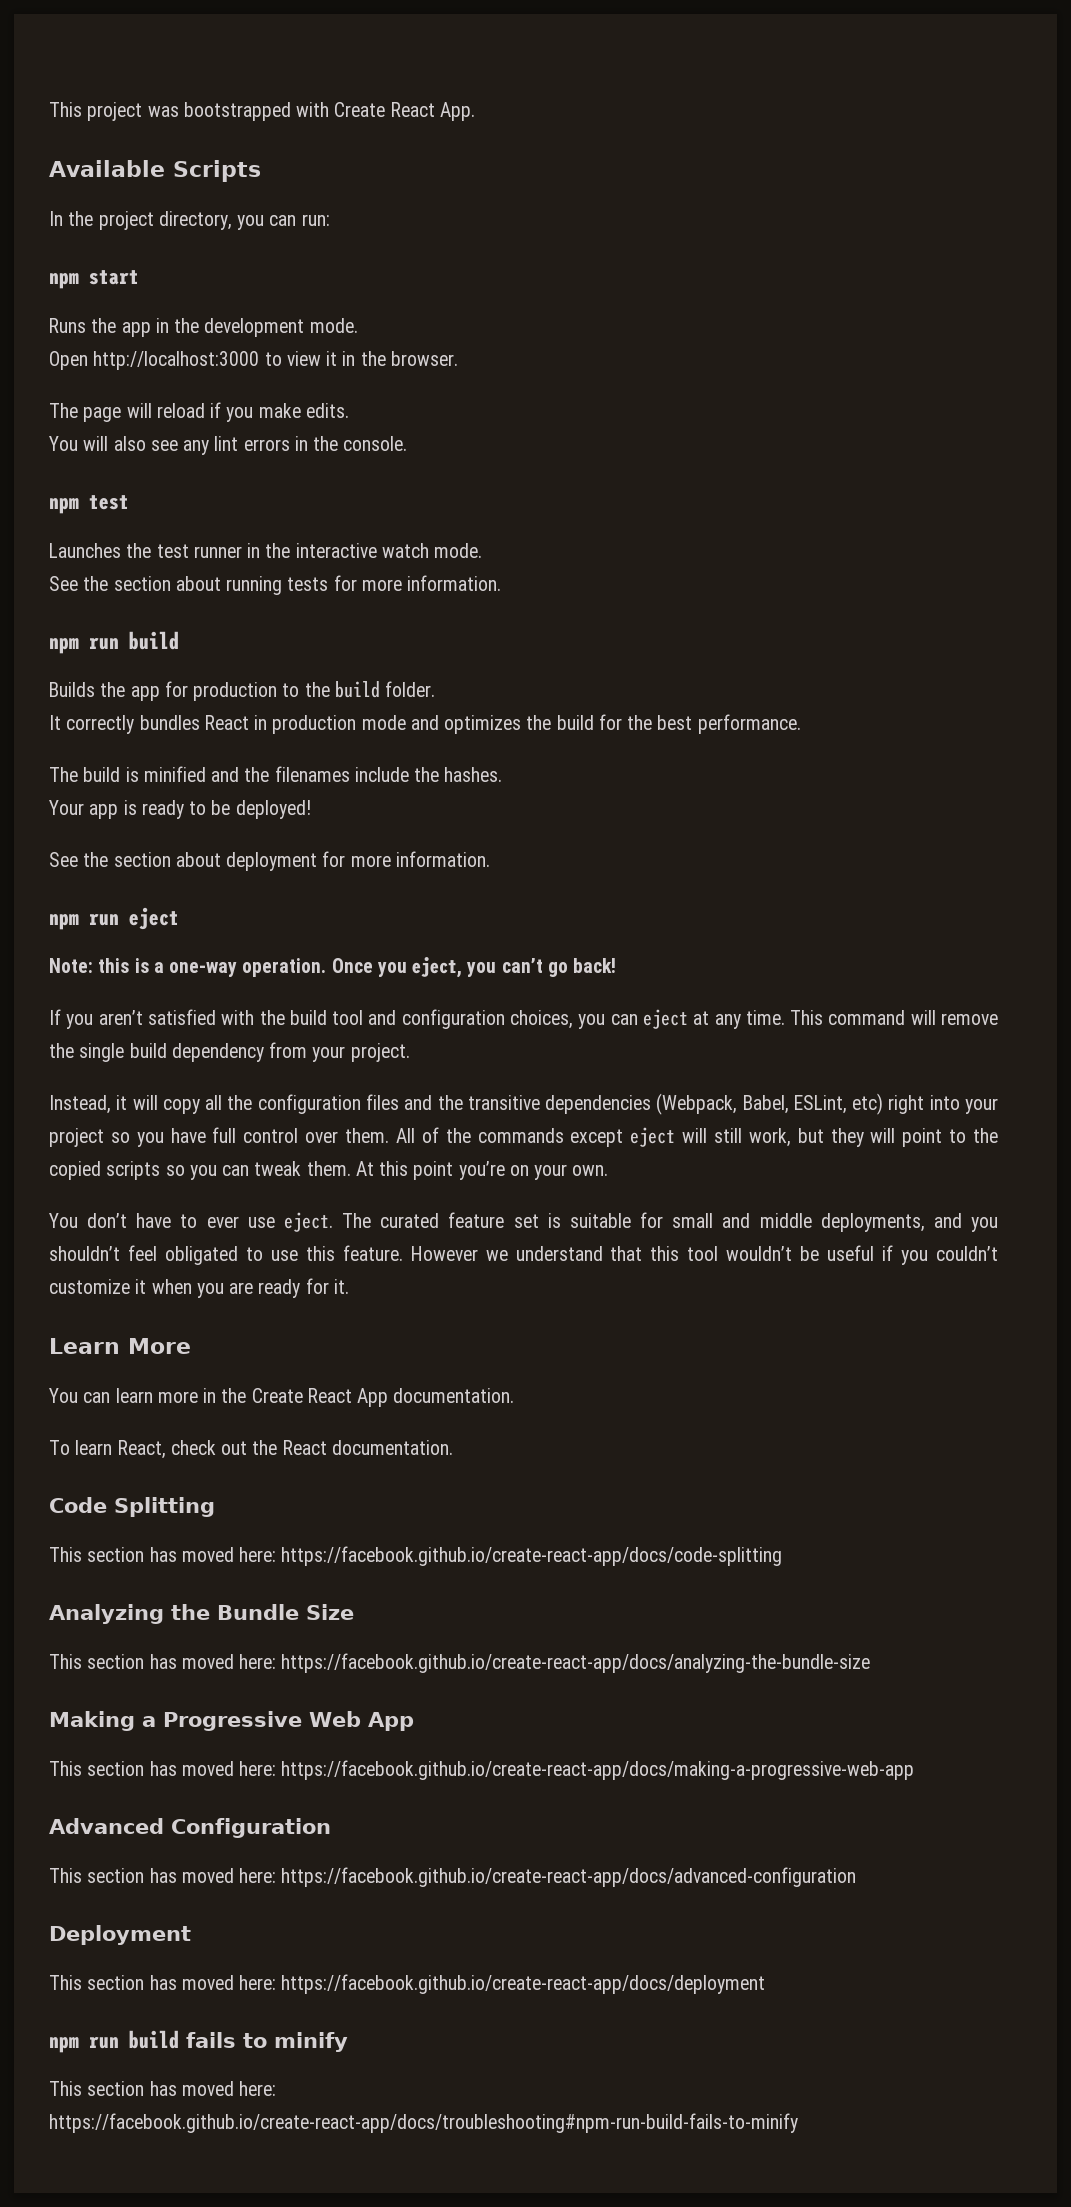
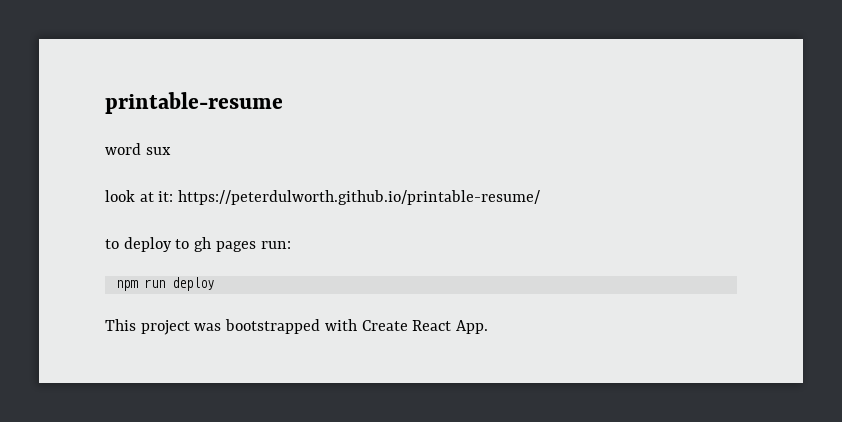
+ printable-resume
+ word sux
+ look at it: https://peterdulworth.github.io/printable-resume/
+ to deploy to gh pages run:
+ npm run deploy
- Available Scripts
- In the project directory, you can run:
- npm start
- Runs the app in the development mode.
- Open http://localhost:3000 to view it in the browser.
- The page will reload if you make edits.
- You will also see any lint errors in the console.
- npm test
- Launches the test runner in the interactive watch mode.
- See the section about running tests for more information.
- npm run build
- Builds the app for production to the build folder.
- It correctly bundles React in production mode and optimizes the build for the best performance.
- The build is minified and the filenames include the hashes.
- Your app is ready to be deployed!
- See the section about deployment for more information.
- npm run eject
- Note: this is a one-way operation. Once you eject, you can’t go back!
- If you aren’t satisfied with the build tool and configuration choices, you can eject at any time. This command will remove the single build dependency from your project.
- Instead, it will copy all the configuration files and the transitive dependencies (Webpack, Babel, ESLint, etc) right into your project so you have full control over them. All of the commands except eject will still work, but they will point to the copied scripts so you can tweak them. At this point you’re on your own.
- You don’t have to ever use eject. The curated feature set is suitable for small and middle deployments, and you shouldn’t feel obligated to use this feature. However we understand that this tool wouldn’t be useful if you couldn’t customize it when you are ready for it.
- Learn More
- You can learn more in the Create React App documentation.
- To learn React, check out the React documentation.
- Code Splitting
- This section has moved here: https://facebook.github.io/create-react-app/docs/code-splitting
- Analyzing the Bundle Size
- This section has moved here: https://facebook.github.io/create-react-app/docs/analyzing-the-bundle-size
- Making a Progressive Web App
- This section has moved here: https://facebook.github.io/create-react-app/docs/making-a-progressive-web-app
- Advanced Configuration
- This section has moved here: https://facebook.github.io/create-react-app/docs/advanced-configuration
- Deployment
- This section has moved here: https://facebook.github.io/create-react-app/docs/deployment
- npm run build fails to minify
- This section has moved here: https://facebook.github.io/create-react-app/docs/troubleshooting#npm-run-build-fails-to-minify

